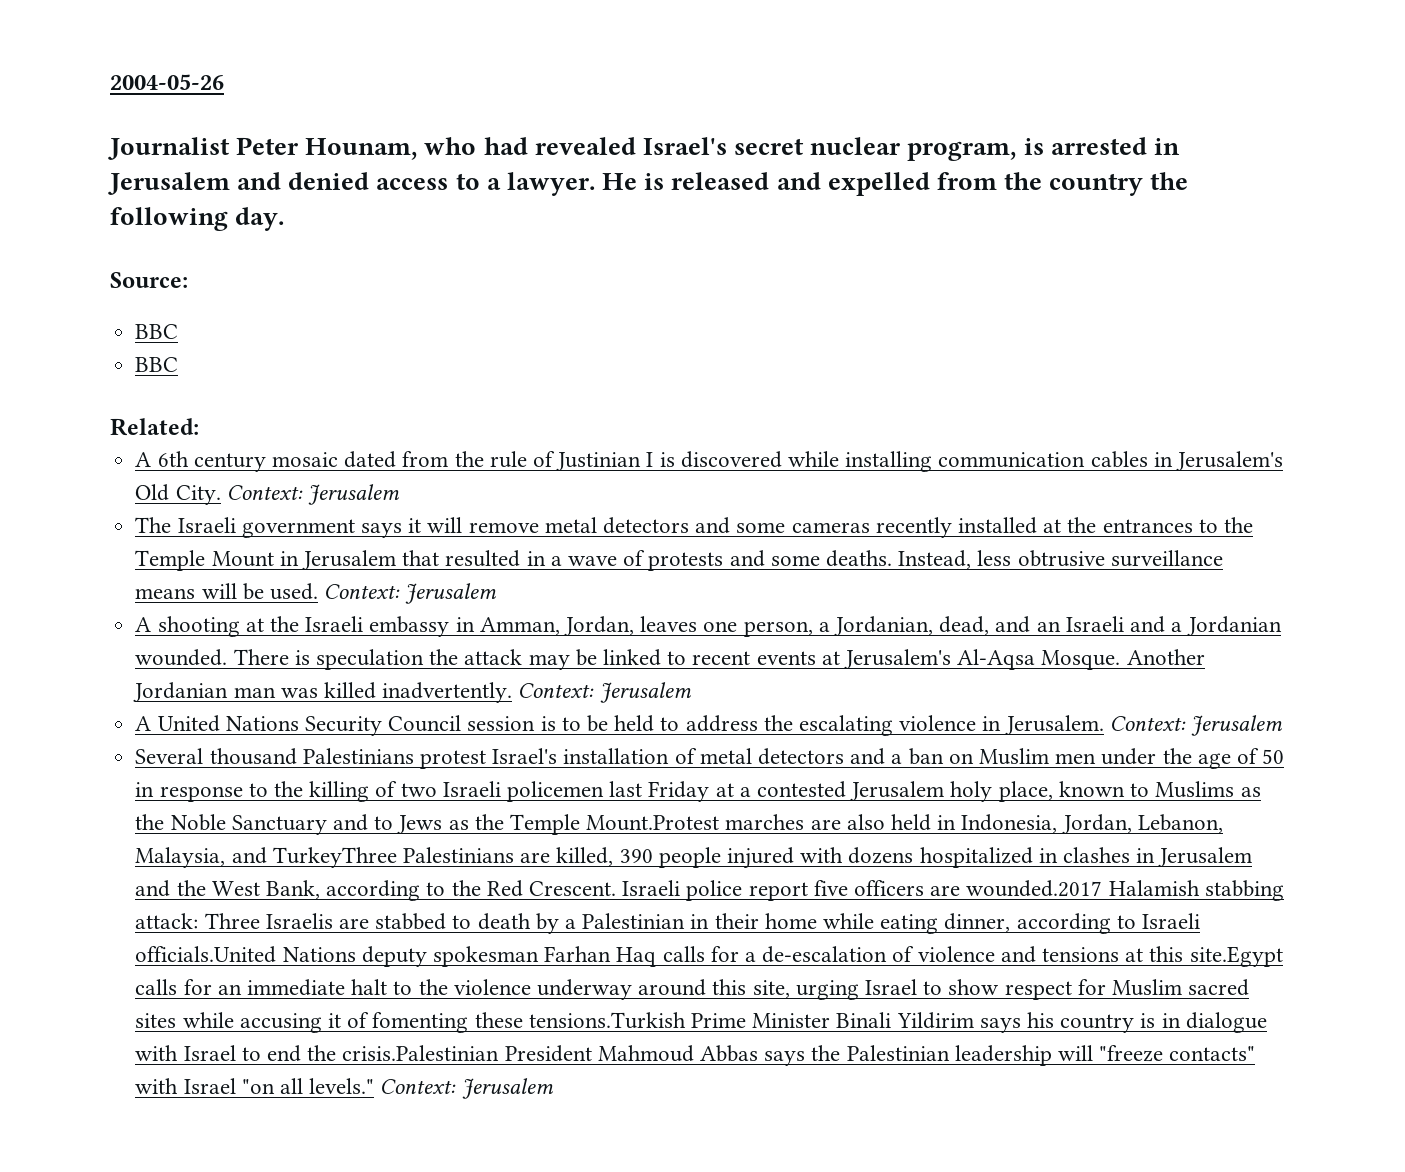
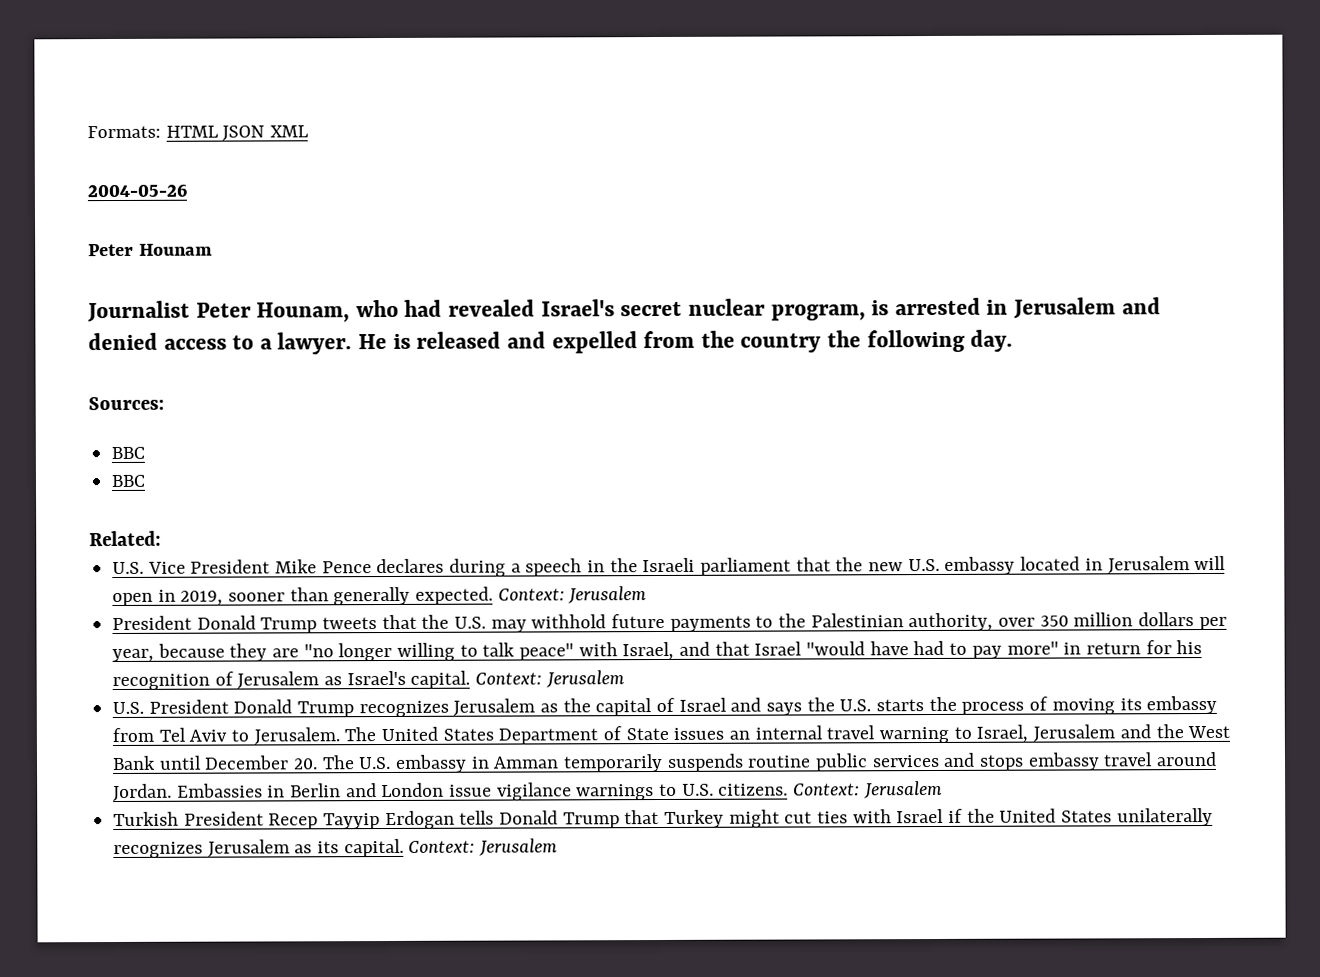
+ Formats: HTML JSON XML
+ Peter Hounam
- Source:
+ Sources:
- A 6th century mosaic dated from the rule of Justinian I is discovered while installing communication cables in Jerusalem's Old City. Context: Jerusalem
- The Israeli government says it will remove metal detectors and some cameras recently installed at the entrances to the Temple Mount in Jerusalem that resulted in a wave of protests and some deaths. Instead, less obtrusive surveillance means will be used. Context: Jerusalem
- A shooting at the Israeli embassy in Amman, Jordan, leaves one person, a Jordanian, dead, and an Israeli and a Jordanian wounded. There is speculation the attack may be linked to recent events at Jerusalem's Al-Aqsa Mosque. Another Jordanian man was killed inadvertently. Context: Jerusalem
- A United Nations Security Council session is to be held to address the escalating violence in Jerusalem. Context: Jerusalem
- Several thousand Palestinians protest Israel's installation of metal detectors and a ban on Muslim men under the age of 50 in response to the killing of two Israeli policemen last Friday at a contested Jerusalem holy place, known to Muslims as the Noble Sanctuary and to Jews as the Temple Mount.Protest marches are also held in Indonesia, Jordan, Lebanon, Malaysia, and TurkeyThree Palestinians are killed, 390 people injured with dozens hospitalized in clashes in Jerusalem and the West Bank, according to the Red Crescent. Israeli police report five officers are wounded.2017 Halamish stabbing attack: Three Israelis are stabbed to death by a Palestinian in their home while eating dinner, according to Israeli officials.United Nations deputy spokesman Farhan Haq calls for a de-escalation of violence and tensions at this site.Egypt calls for an immediate halt to the violence underway around this site, urging Israel to show respect for Muslim sacred sites while accusing it of fomenting these tensions.Turkish Prime Minister Binali Yildirim says his country is in dialogue with Israel to end the crisis.Palestinian President Mahmoud Abbas says the Palestinian leadership will "freeze contacts" with Israel "on all levels."
+ U.S. Vice President Mike Pence declares during a speech in the Israeli parliament that the new U.S. embassy located in Jerusalem will open in 2019, sooner than generally expected. Context: Jerusalem
+ President Donald Trump tweets that the U.S. may withhold future payments to the Palestinian authority, over 350 million dollars per year, because they are "no longer willing to talk peace" with Israel, and that Israel "would have had to pay more" in return for his recognition of Jerusalem as Israel's capital. Context: Jerusalem
+ U.S. President Donald Trump recognizes Jerusalem as the capital of Israel and says the U.S. starts the process of moving its embassy from Tel Aviv to Jerusalem. The United States Department of State issues an internal travel warning to Israel, Jerusalem and the West Bank until December 20. The U.S. embassy in Amman temporarily suspends routine public services and stops embassy travel around Jordan. Embassies in Berlin and London issue vigilance warnings to U.S. citizens. Context: Jerusalem
+ Turkish President Recep Tayyip Erdogan tells Donald Trump that Turkey might cut ties with Israel if the United States unilaterally recognizes Jerusalem as its capital.

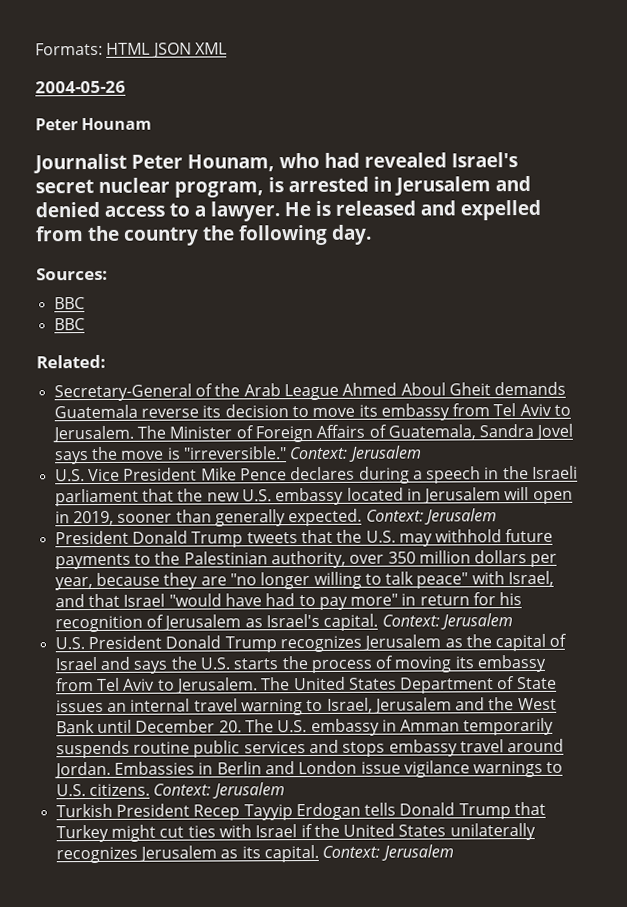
+ Secretary-General of the Arab League Ahmed Aboul Gheit demands Guatemala reverse its decision to move its embassy from Tel Aviv to Jerusalem. The Minister of Foreign Affairs of Guatemala, Sandra Jovel says the move is "irreversible." Context: Jerusalem

